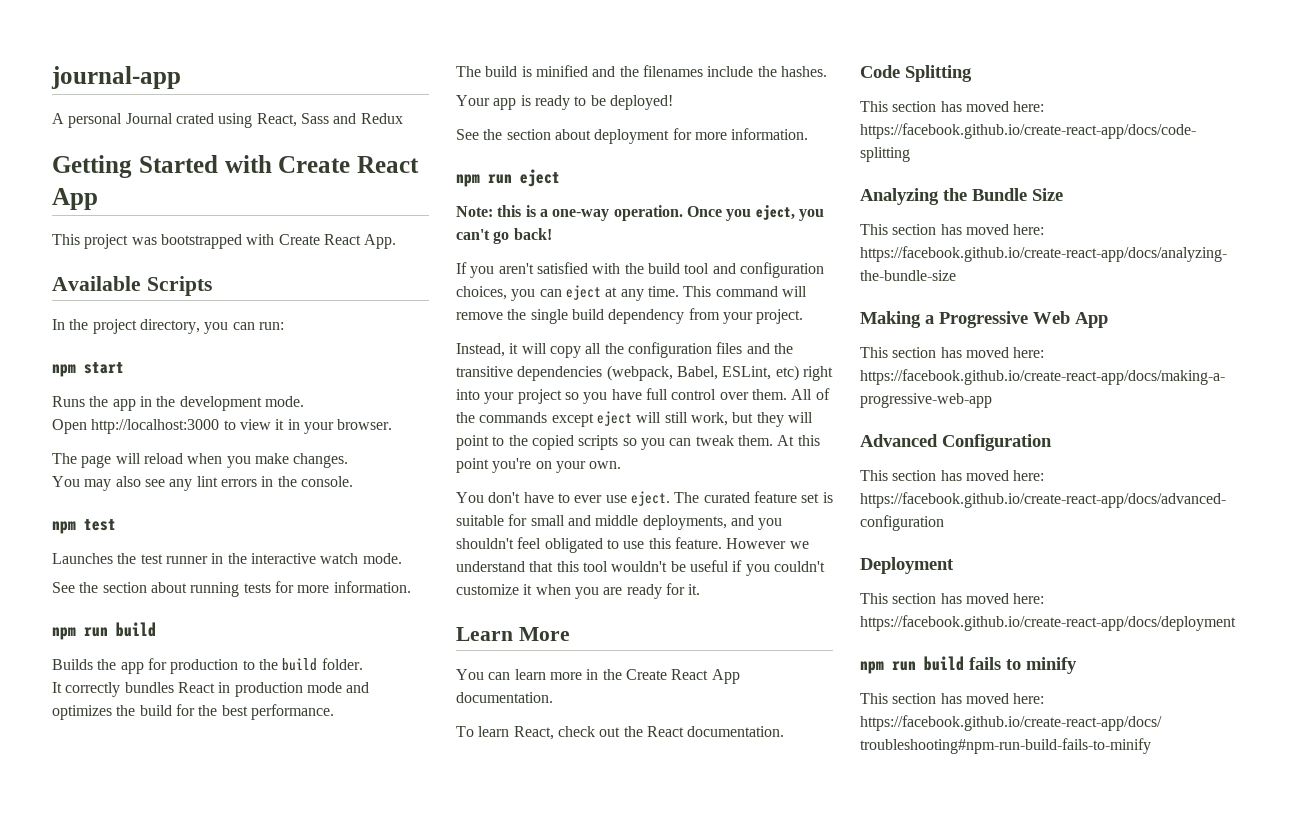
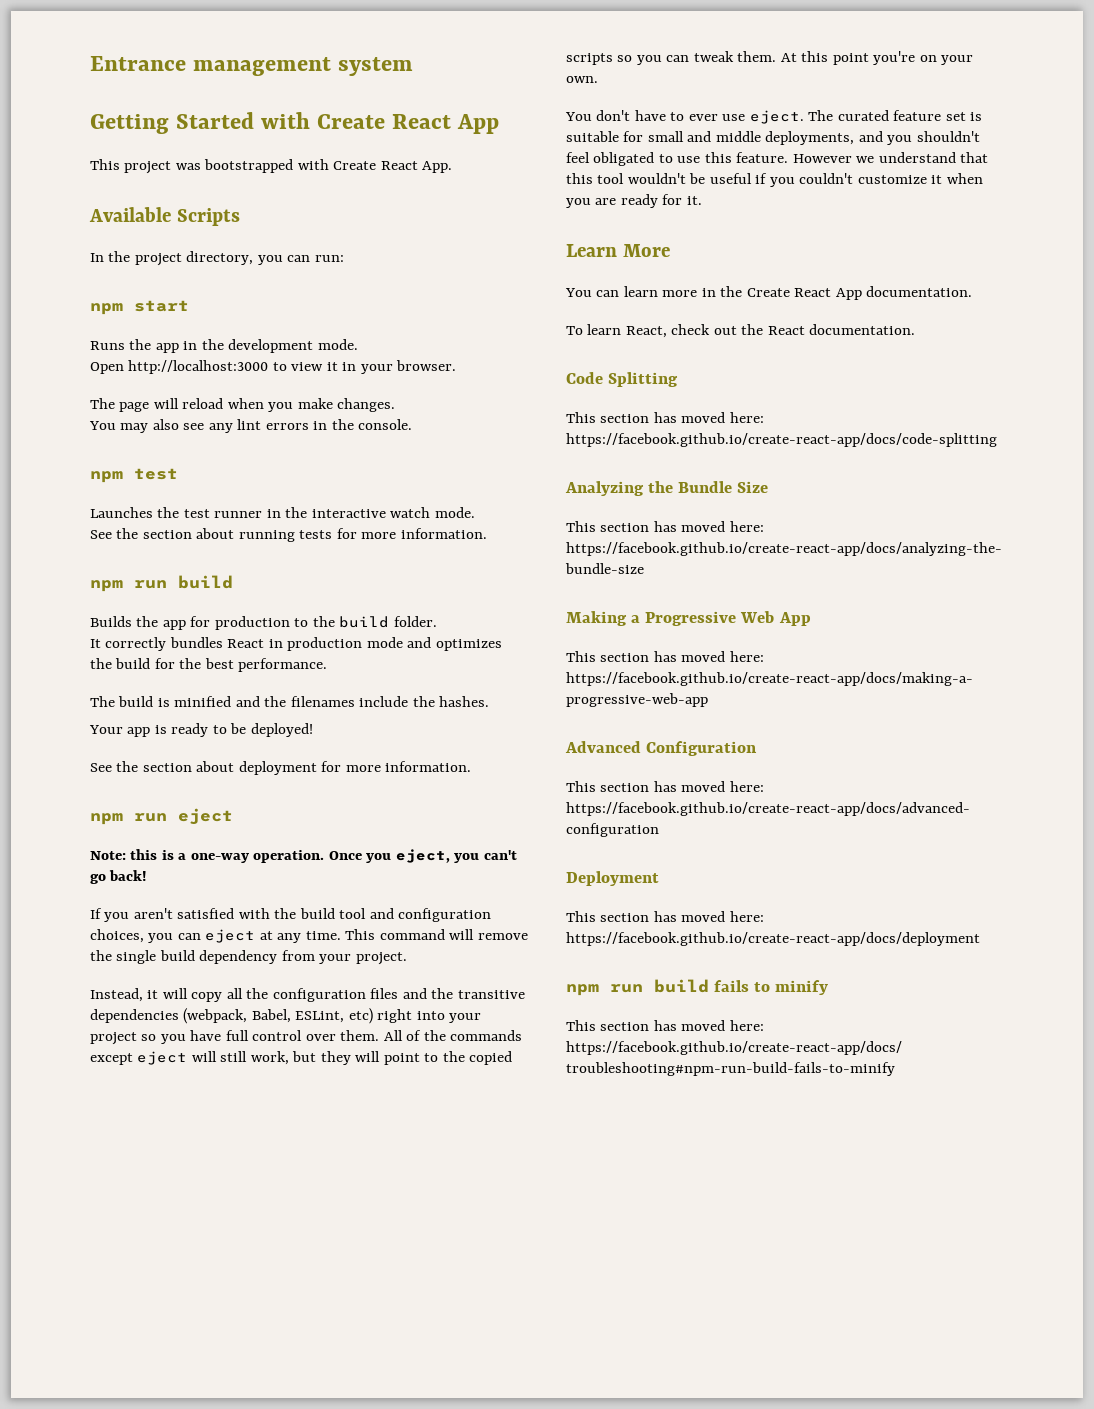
- journal-app
- A personal Journal crated using React, Sass and Redux
+ Entrance management system

